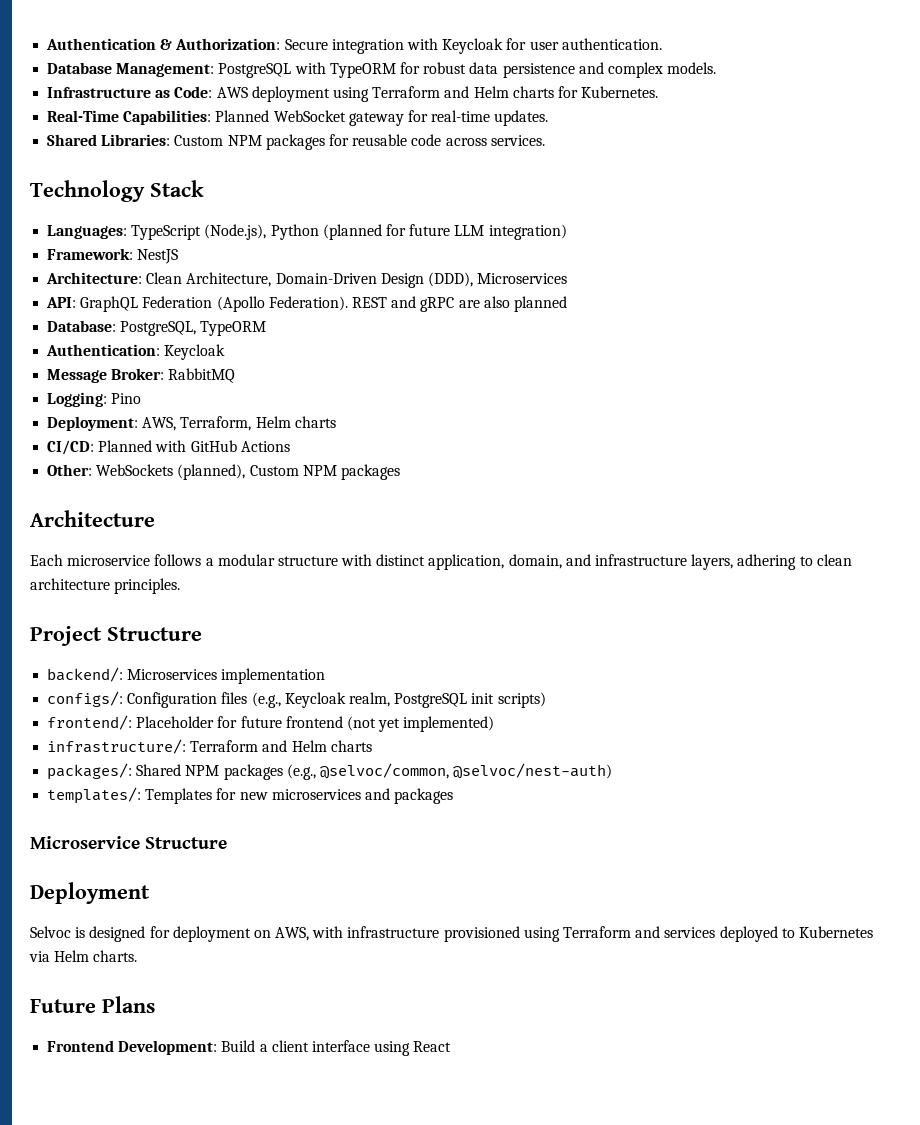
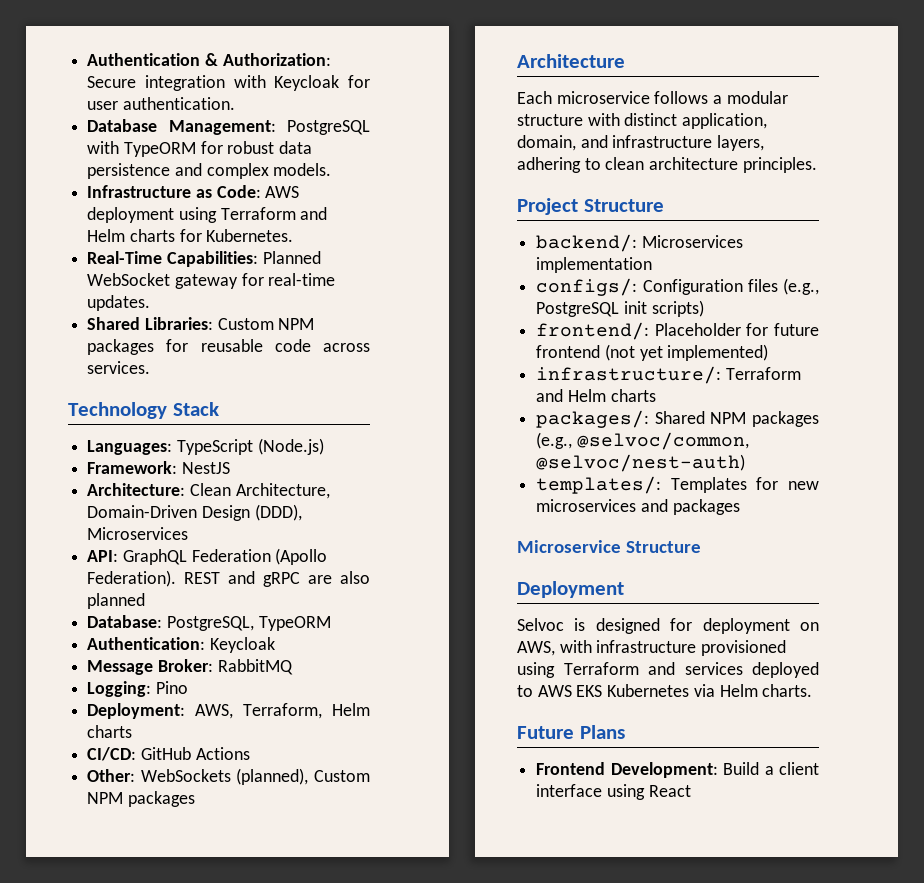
- Languages: TypeScript (Node.js), Python (planned for future LLM integration)
+ Languages: TypeScript (Node.js)
- CI/CD: Planned with GitHub Actions
+ CI/CD: GitHub Actions
- configs/: Configuration files (e.g., Keycloak realm, PostgreSQL init scripts)
+ configs/: Configuration files (e.g., PostgreSQL init scripts)
- Selvoc is designed for deployment on AWS, with infrastructure provisioned using Terraform and services deployed to Kubernetes via Helm charts.
+ Selvoc is designed for deployment on AWS, with infrastructure provisioned using Terraform and services deployed to AWS EKS Kubernetes via Helm charts.

